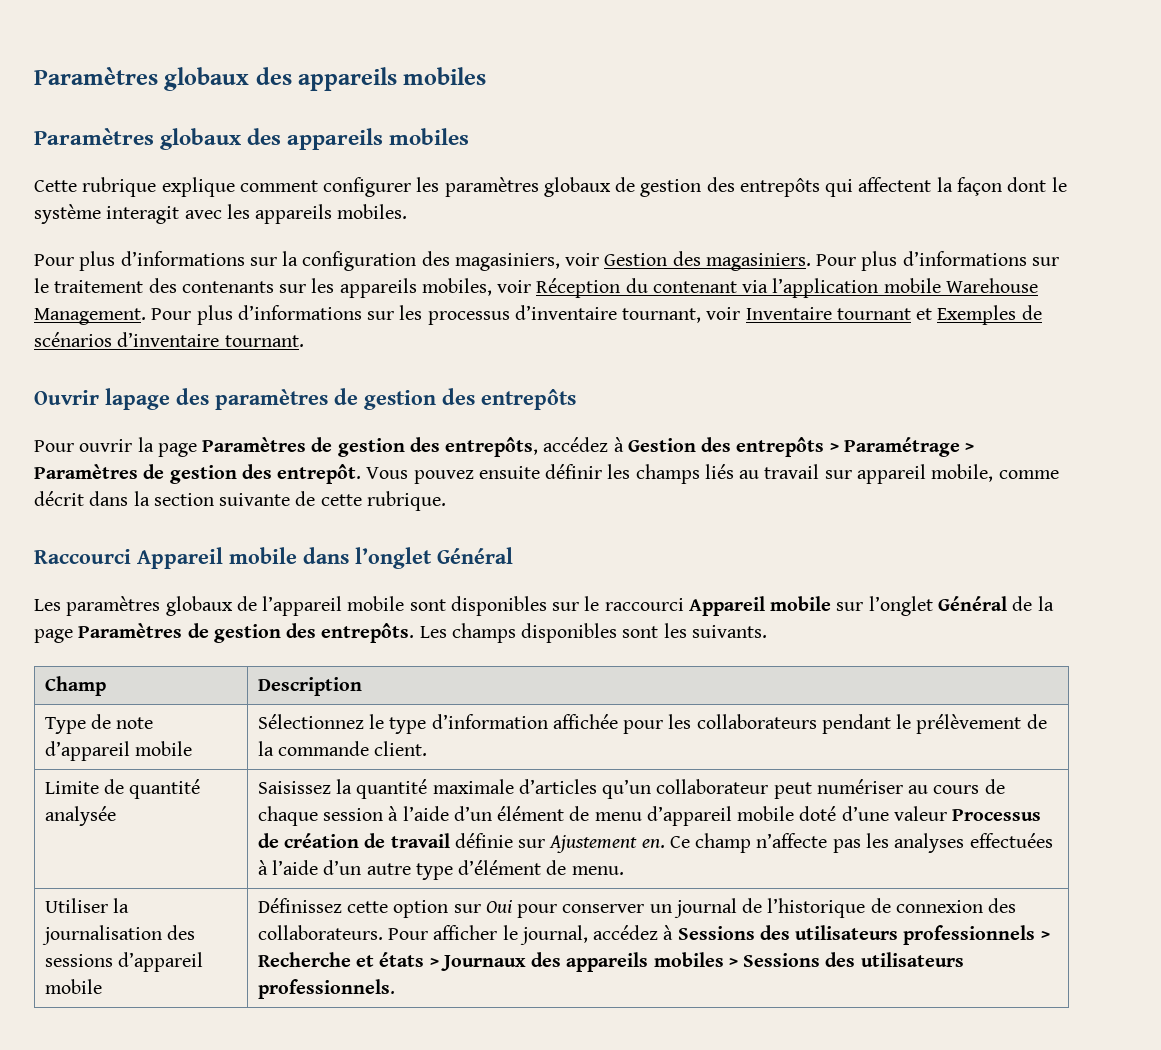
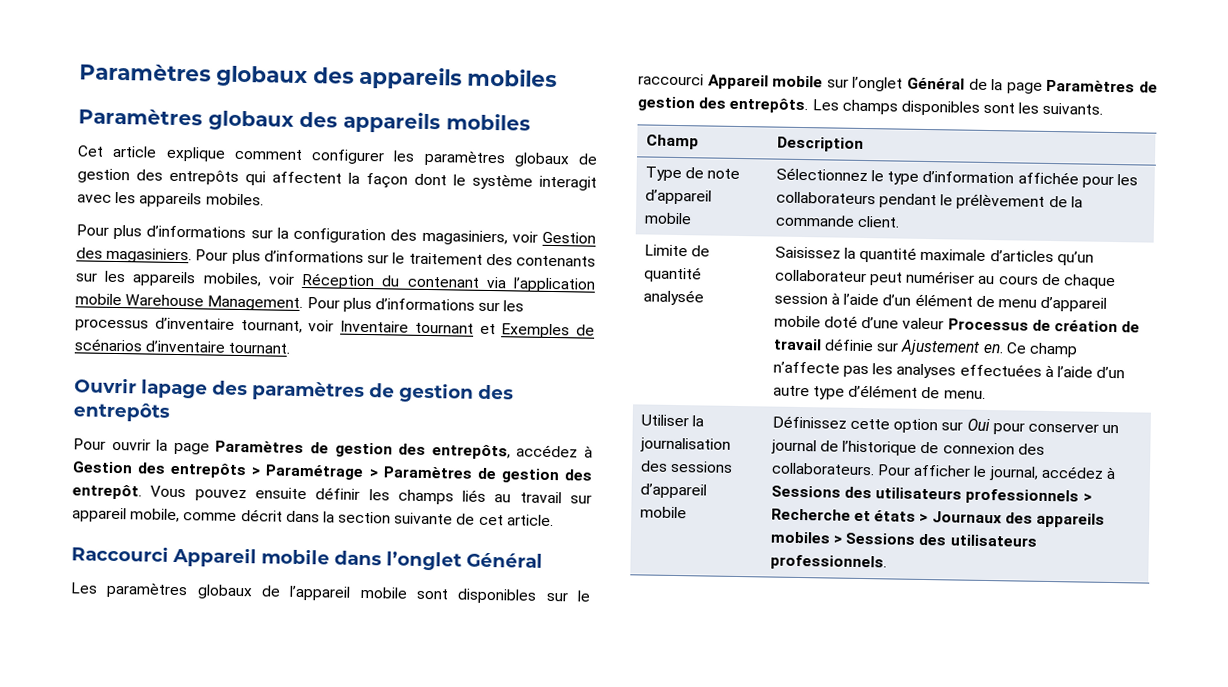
- Cette rubrique explique comment configurer les paramètres globaux de gestion des entrepôts qui affectent la façon dont le système interagit avec les appareils mobiles.
+ Cet article explique comment configurer les paramètres globaux de gestion des entrepôts qui affectent la façon dont le système interagit avec les appareils mobiles.
- Vous pouvez ensuite définir les champs liés au travail sur appareil mobile, comme décrit dans la section suivante de cette rubrique.
+ Vous pouvez ensuite définir les champs liés au travail sur appareil mobile, comme décrit dans la section suivante de cet article.

